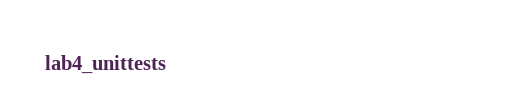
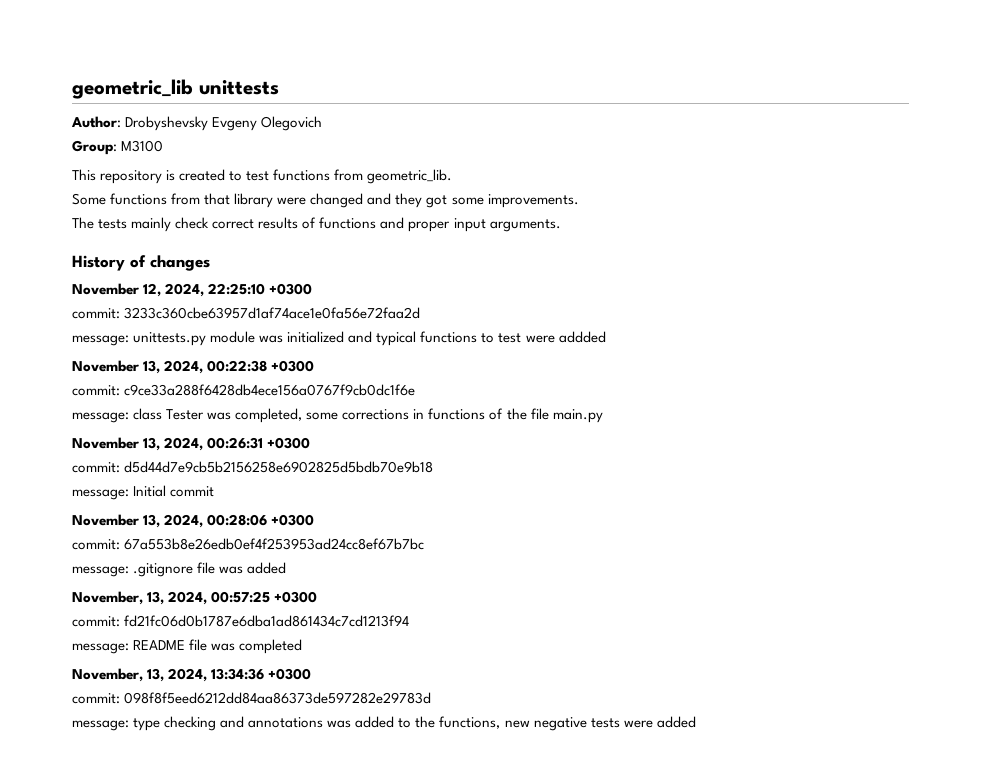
- lab4_unittests
+ geometric_lib unittests
+ Author: Drobyshevsky Evgeny Olegovich
+ Group: M3100
+ This repository is created to test functions from geometric_lib.
+ Some functions from that library were changed and they got some improvements.
+ The tests mainly check correct results of functions and proper input arguments.
+ History of changes
+ November 12, 2024, 22:25:10 +0300
+ commit: 3233c360cbe63957d1af74ace1e0fa56e72faa2d
+ message: unittests.py module was initialized and typical functions to test were addded
+ November 13, 2024, 00:22:38 +0300
+ commit: c9ce33a288f6428db4ece156a0767f9cb0dc1f6e
+ message: class Tester was completed, some corrections in functions of the file main.py
+ November 13, 2024, 00:26:31 +0300
+ commit: d5d44d7e9cb5b2156258e6902825d5bdb70e9b18
+ message: Initial commit
+ November 13, 2024, 00:28:06 +0300
+ commit: 67a553b8e26edb0ef4f253953ad24cc8ef67b7bc
+ message: .gitignore file was added
+ November, 13, 2024, 00:57:25 +0300
+ commit: fd21fc06d0b1787e6dba1ad861434c7cd1213f94
+ message: README file was completed
+ November, 13, 2024, 13:34:36 +0300
+ commit: 098f8f5eed6212dd84aa86373de597282e29783d
+ message: type checking and annotations was added to the functions, new negative tests were added

